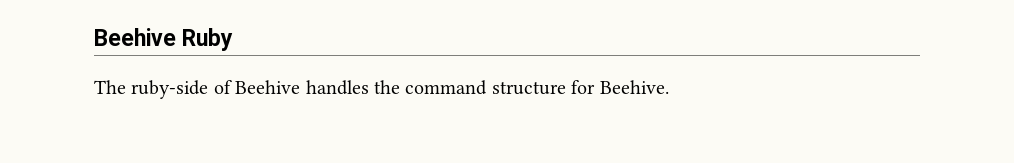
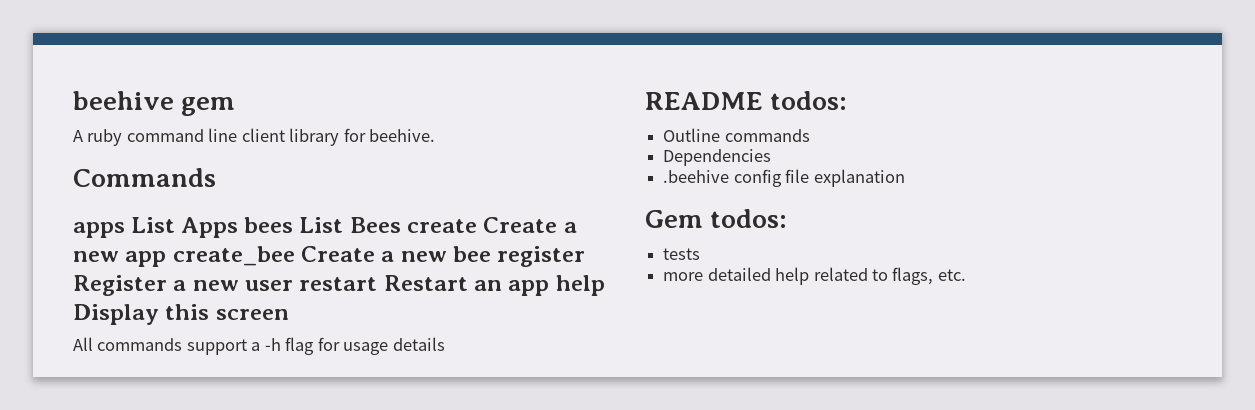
- Beehive Ruby
- The ruby-side of Beehive handles the command structure for Beehive.
+ beehive gem
+ A ruby command line client library for beehive.
+ Commands
+ apps List Apps bees List Bees create Create a new app create_bee Create a new bee register Register a new user restart Restart an app help Display this screen
+ All commands support a -h flag for usage details
+ README todos:
+ Outline commands
+ Dependencies
+ .beehive config file explanation
+ Gem todos:
+ tests
+ more detailed help related to flags, etc.

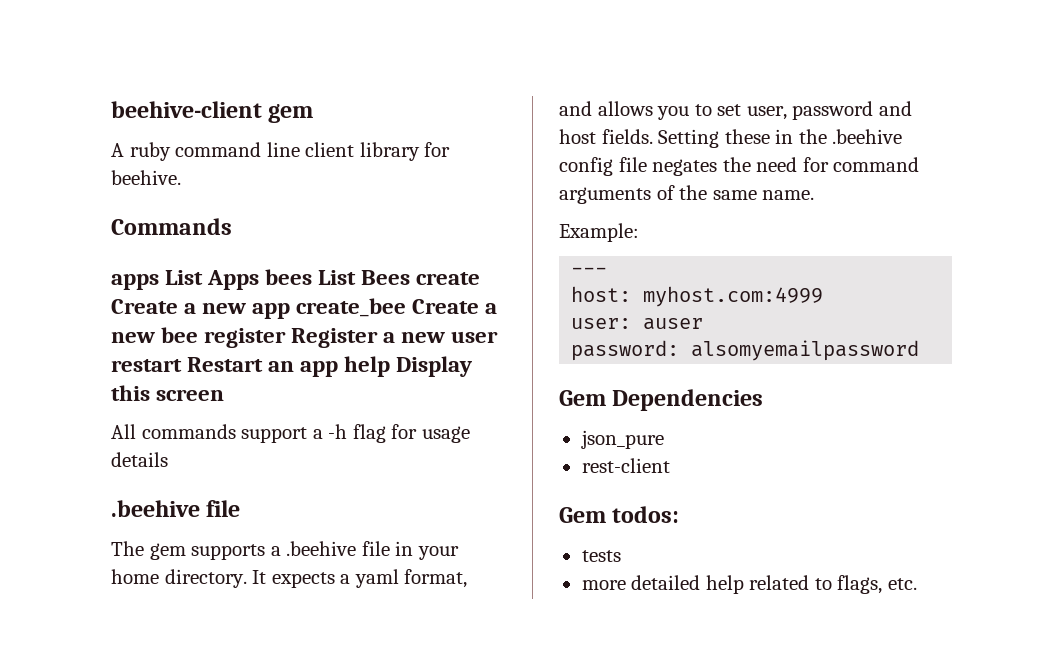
- beehive gem
+ beehive-client gem
  All commands support a -h flag for usage details
- README todos:
- Outline commands
- Dependencies
- .beehive config file explanation
+ .beehive file
+ The gem supports a .beehive file in your home directory. It expects a yaml format, and allows you to set user, password and host fields. Setting these in the .beehive config file negates the need for command arguments of the same name.
+ Example:
+ ---
+ host: myhost.com:4999
+ user: auser
+ password: alsomyemailpassword
+ Gem Dependencies
+ json_pure
+ rest-client

